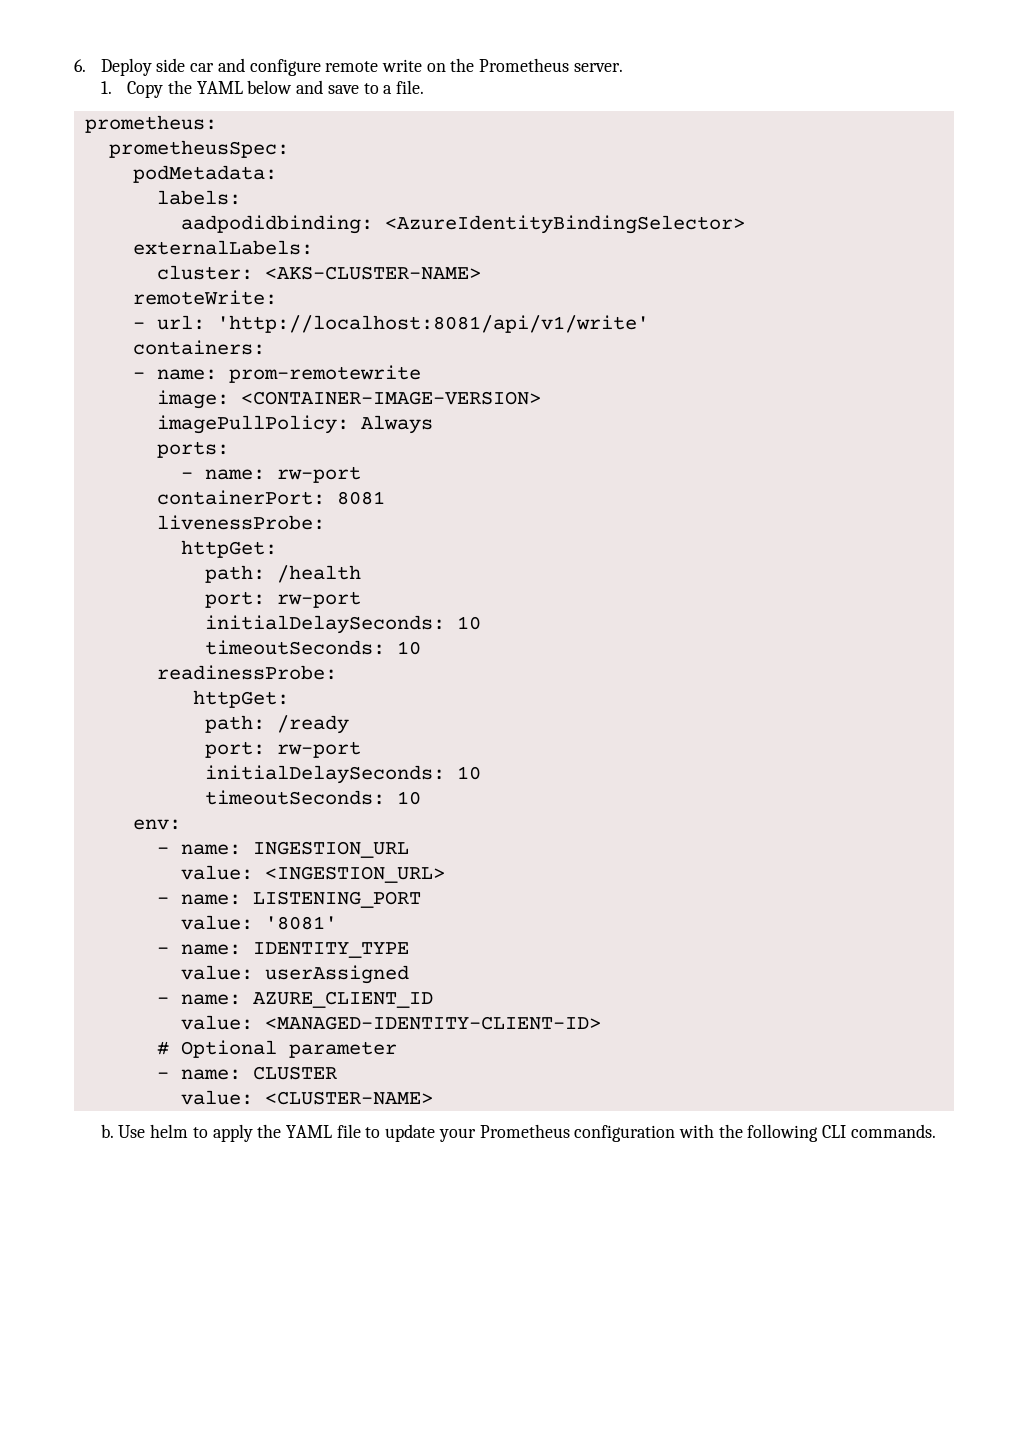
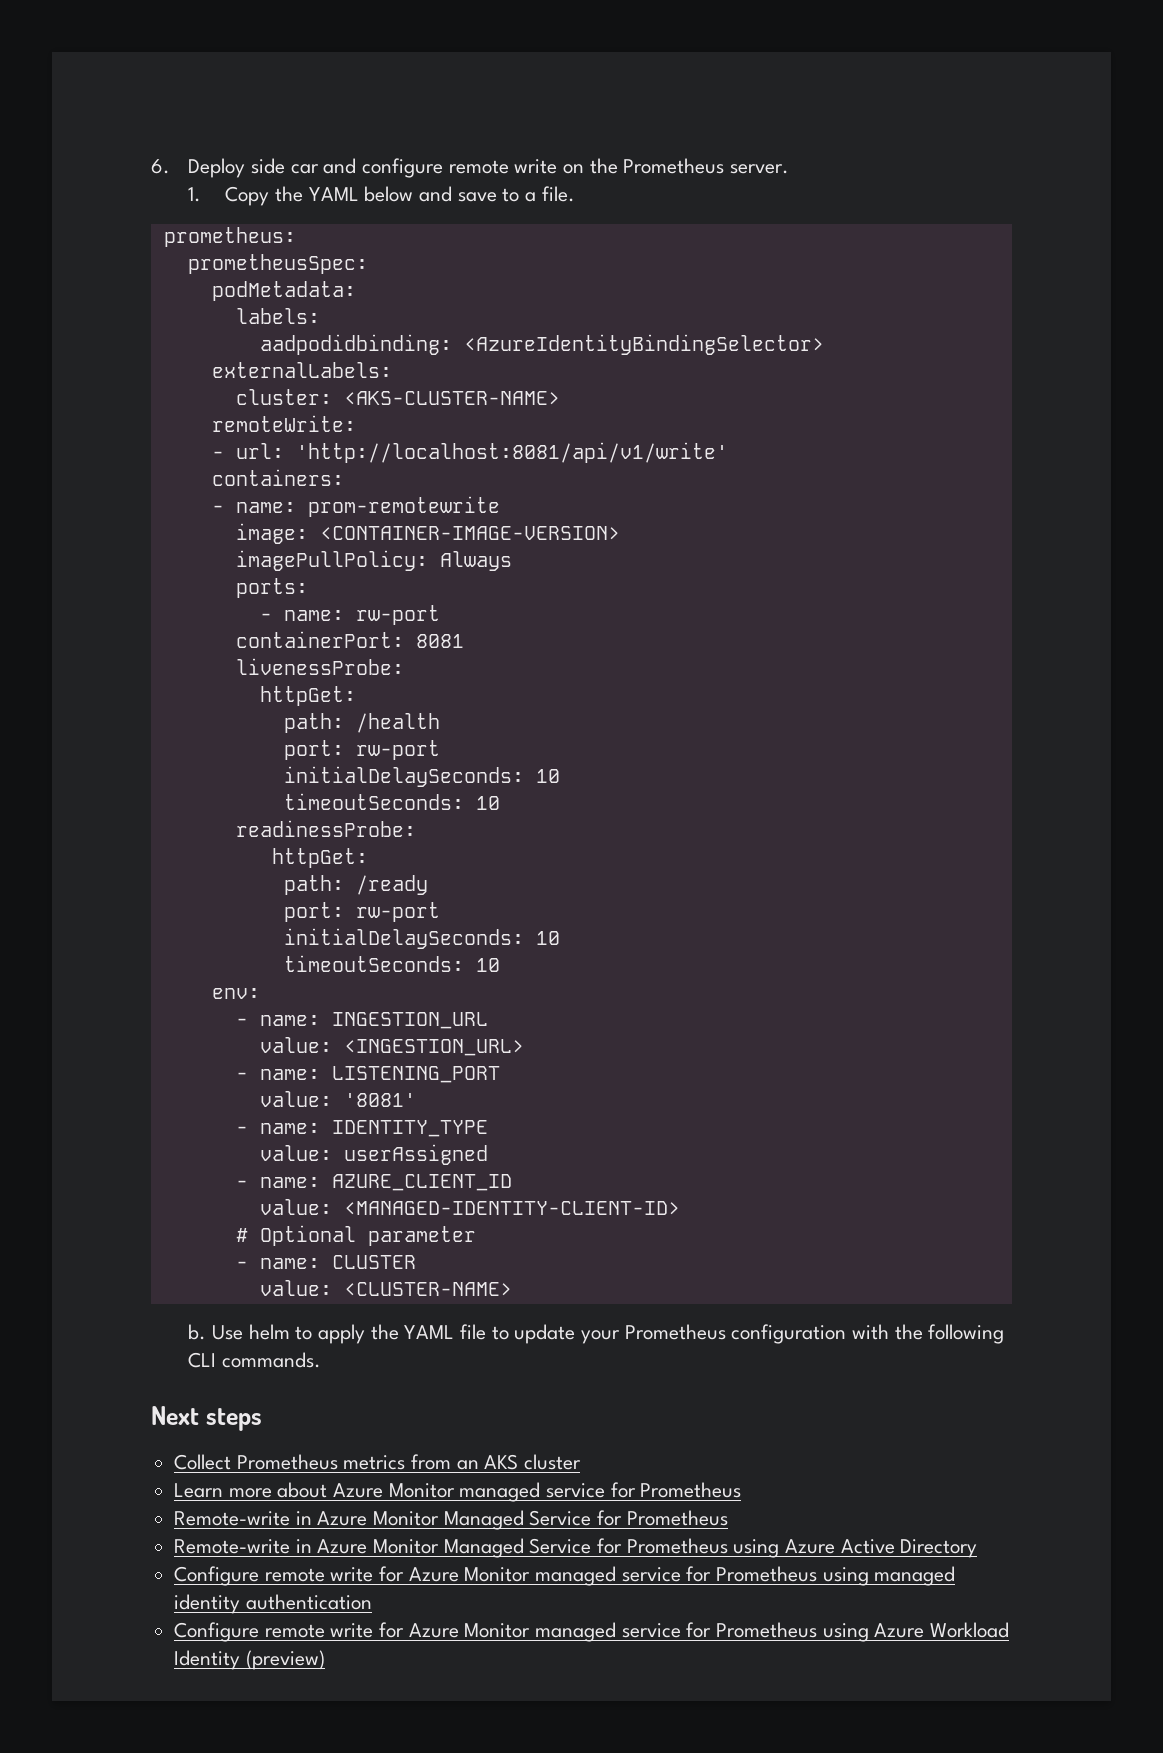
+ Next steps
+ Collect Prometheus metrics from an AKS cluster
+ Learn more about Azure Monitor managed service for Prometheus
+ Remote-write in Azure Monitor Managed Service for Prometheus
+ Remote-write in Azure Monitor Managed Service for Prometheus using Azure Active Directory
+ Configure remote write for Azure Monitor managed service for Prometheus using managed identity authentication
+ Configure remote write for Azure Monitor managed service for Prometheus using Azure Workload Identity (preview)

